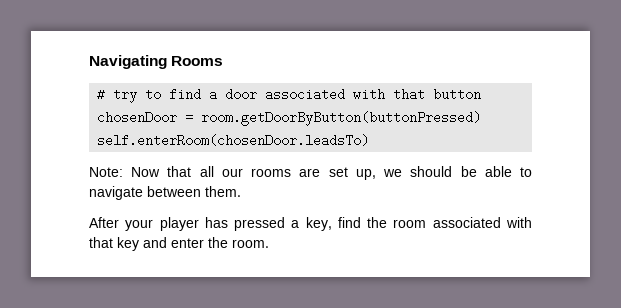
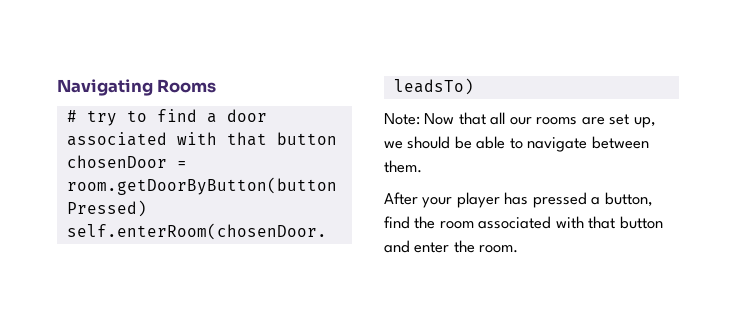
- After your player has pressed a key, find the room associated with that key and enter the room.
+ After your player has pressed a button, find the room associated with that button and enter the room.

